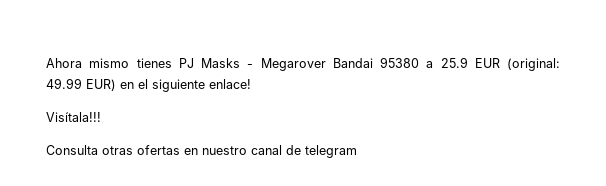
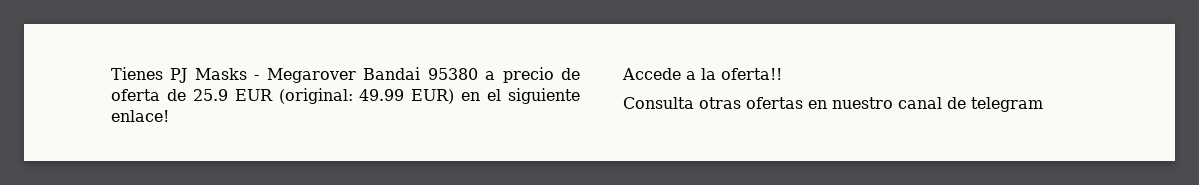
- Ahora mismo tienes PJ Masks - Megarover Bandai 95380 a 25.9 EUR (original: 49.99 EUR) en el siguiente enlace!
+ Tienes PJ Masks - Megarover Bandai 95380 a precio de oferta de 25.9 EUR (original: 49.99 EUR) en el siguiente enlace!
- Visítala!!!
+ Accede a la oferta!!

